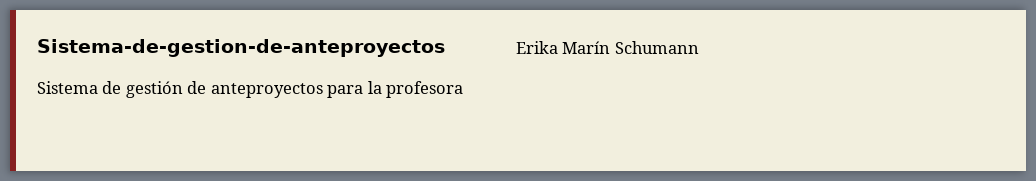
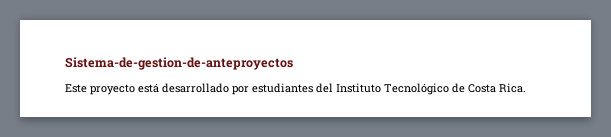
- Sistema de gestión de anteproyectos para la profesora Erika Marín Schumann
+ Este proyecto está desarrollado por estudiantes del Instituto Tecnológico de Costa Rica.

